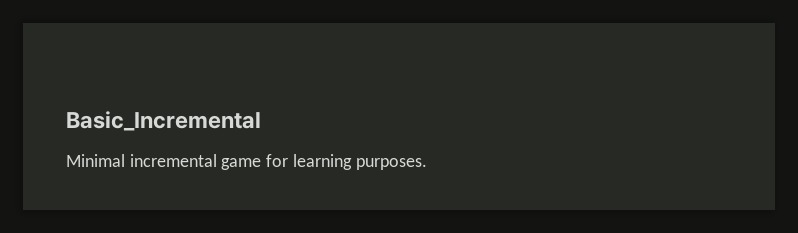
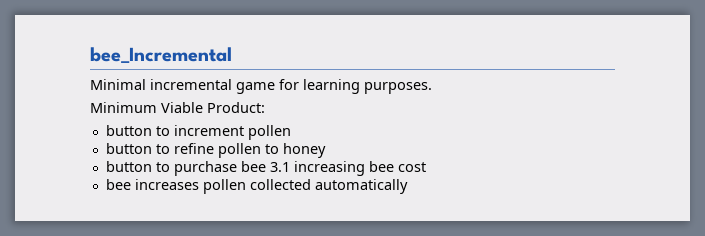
- Basic_Incremental
+ bee_Incremental
+ Minimum Viable Product:
+ button to increment pollen
+ button to refine pollen to honey
+ button to purchase bee 3.1 increasing bee cost
+ bee increases pollen collected automatically

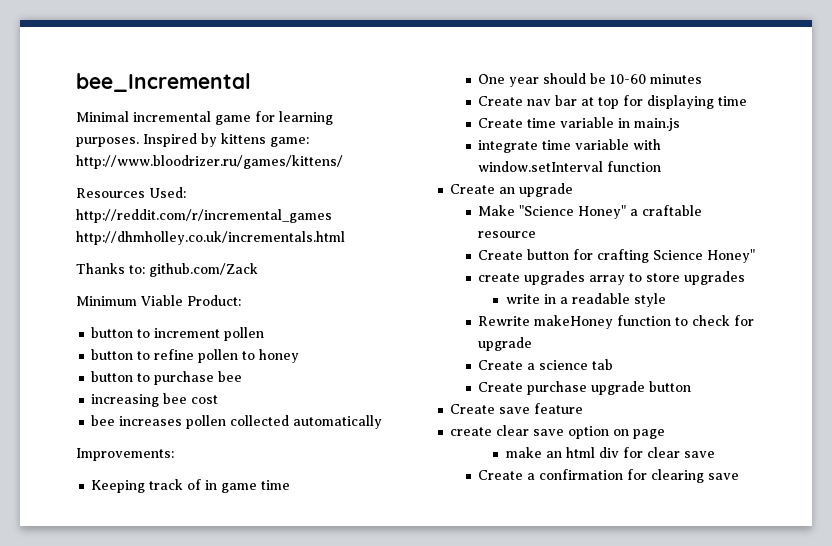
+ Inspired by kittens game: http://www.bloodrizer.ru/games/kittens/
+ Resources Used: http://reddit.com/r/incremental_games http://dhmholley.co.uk/incrementals.html
+ Thanks to: github.com/Zack
- button to purchase bee 3.1 increasing bee cost
+ button to purchase bee
+ increasing bee cost
+ Improvements:
+ Keeping track of in game time
+ One year should be 10-60 minutes
+ Create nav bar at top for displaying time
+ Create time variable in main.js
+ integrate time variable with window.setInterval function
+ Create an upgrade
+ Make "Science Honey" a craftable resource
+ Create button for crafting Science Honey"
+ create upgrades array to store upgrades
+ write in a readable style
+ Rewrite makeHoney function to check for upgrade
+ Create a science tab
+ Create purchase upgrade button
+ Create save feature
+ create clear save option on page
+ make an html div for clear save
+ Create a confirmation for clearing save

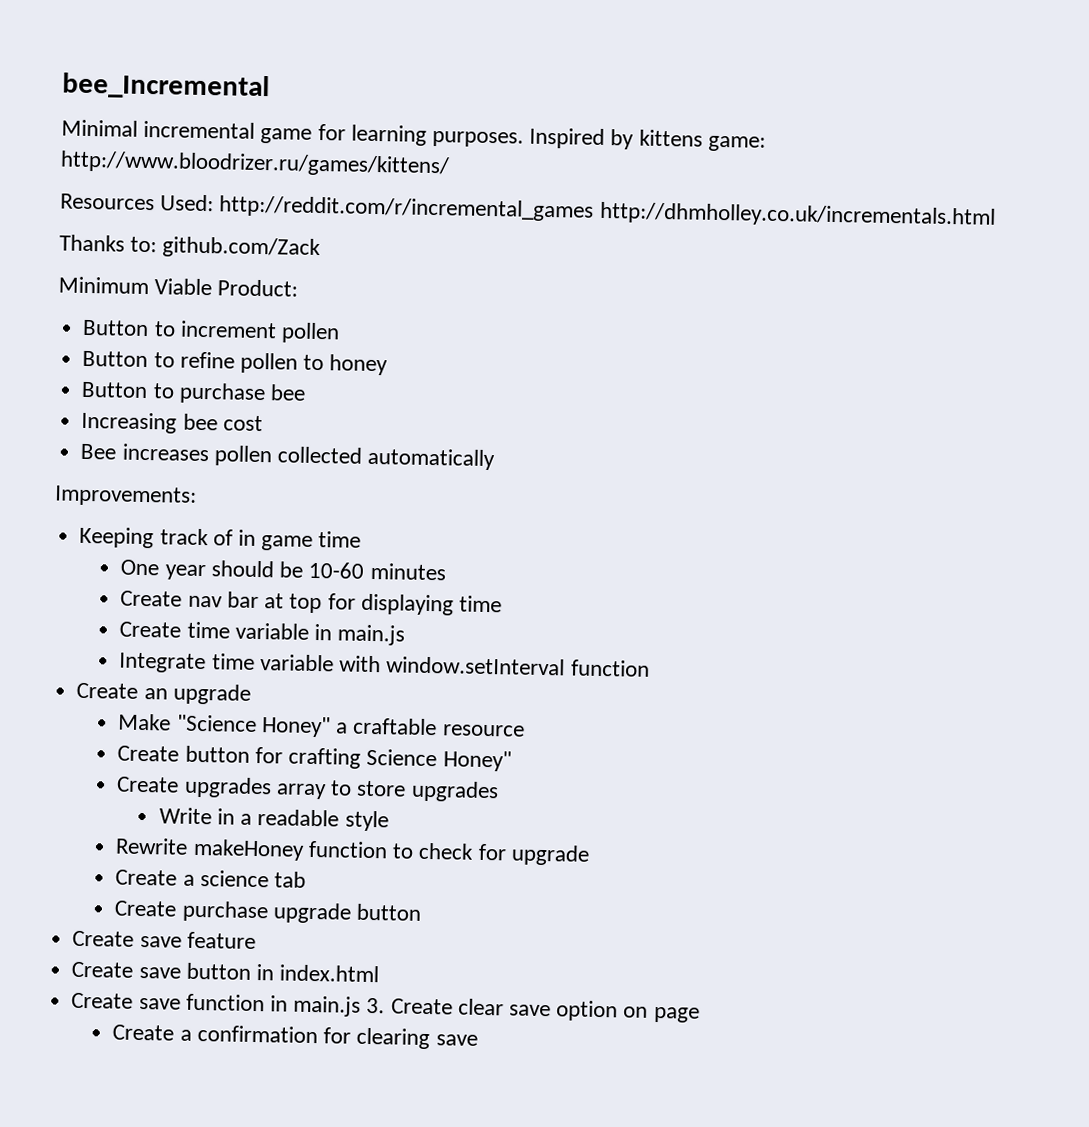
- button to increment pollen
+ Button to increment pollen
- button to refine pollen to honey
+ Button to refine pollen to honey
- button to purchase bee
+ Button to purchase bee
- increasing bee cost
+ Increasing bee cost
- bee increases pollen collected automatically
+ Bee increases pollen collected automatically
- integrate time variable with window.setInterval function
+ Integrate time variable with window.setInterval function
- create upgrades array to store upgrades
+ Create upgrades array to store upgrades
- write in a readable style
+ Write in a readable style
- create clear save option on page
+ Create save button in index.html
+ Create save function in main.js 3. Create clear save option on page
- make an html div for clear save

